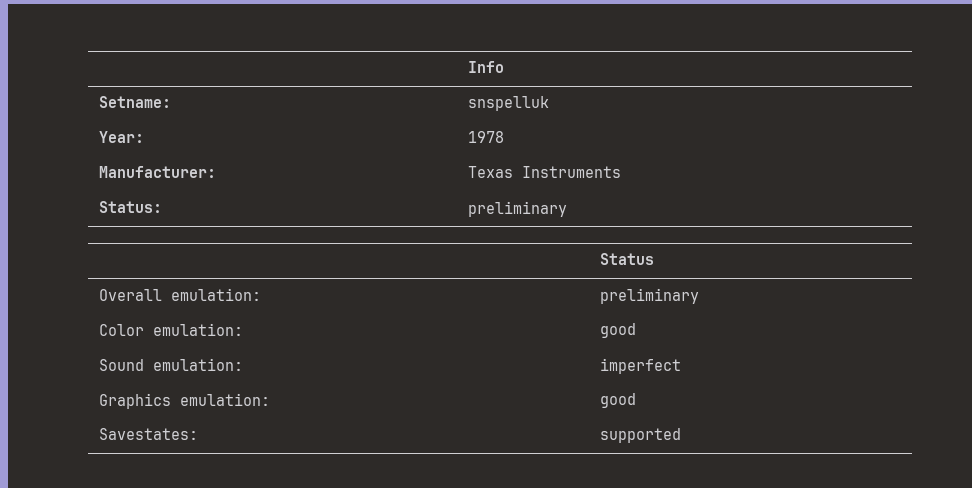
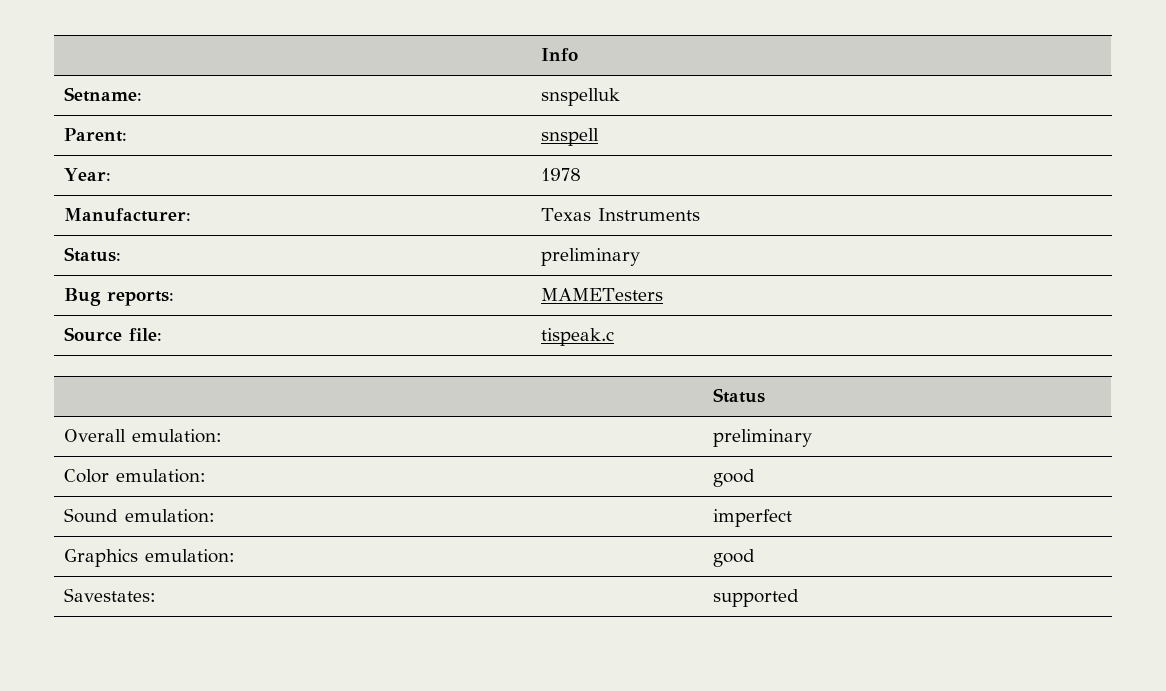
+ Parent: | snspell
+ Bug reports: | MAMETesters
+ Source file: | tispeak.c

